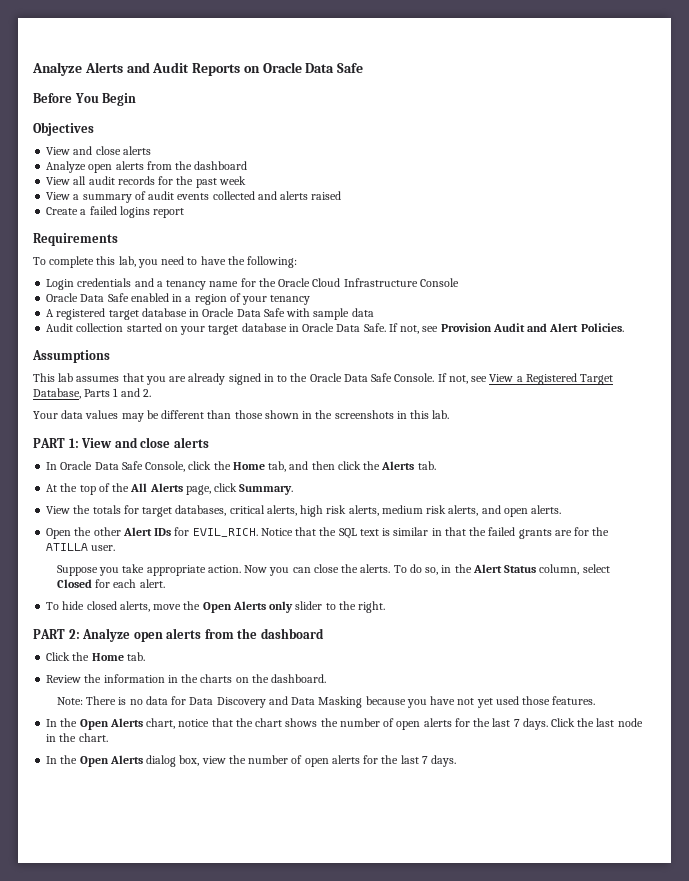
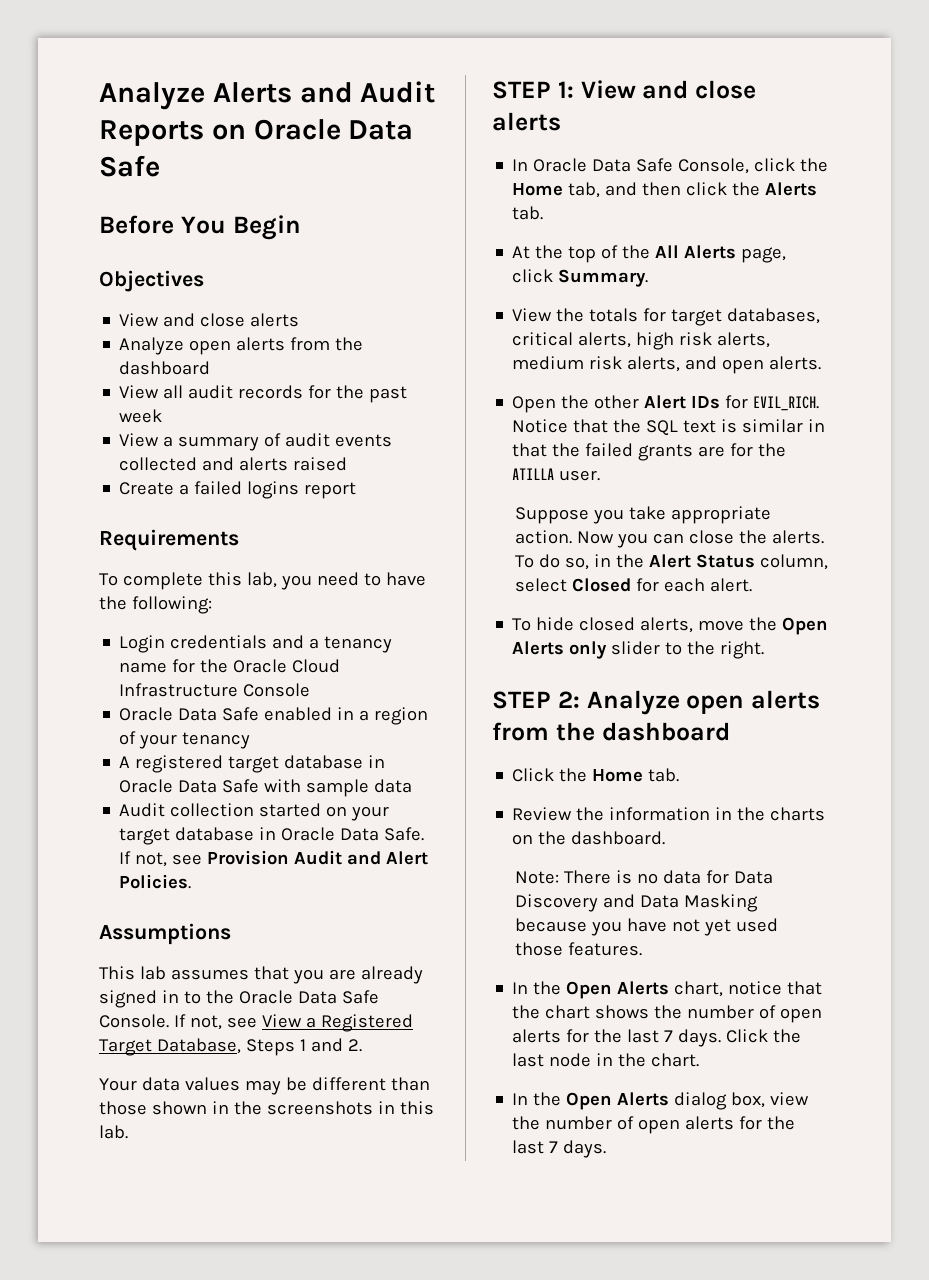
- If not, see View a Registered Target Database, Parts 1 and 2.
+ If not, see View a Registered Target Database, Steps 1 and 2.
- PART 1: View and close alerts
+ STEP 1: View and close alerts
- PART 2: Analyze open alerts from the dashboard
+ STEP 2: Analyze open alerts from the dashboard

